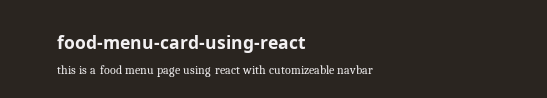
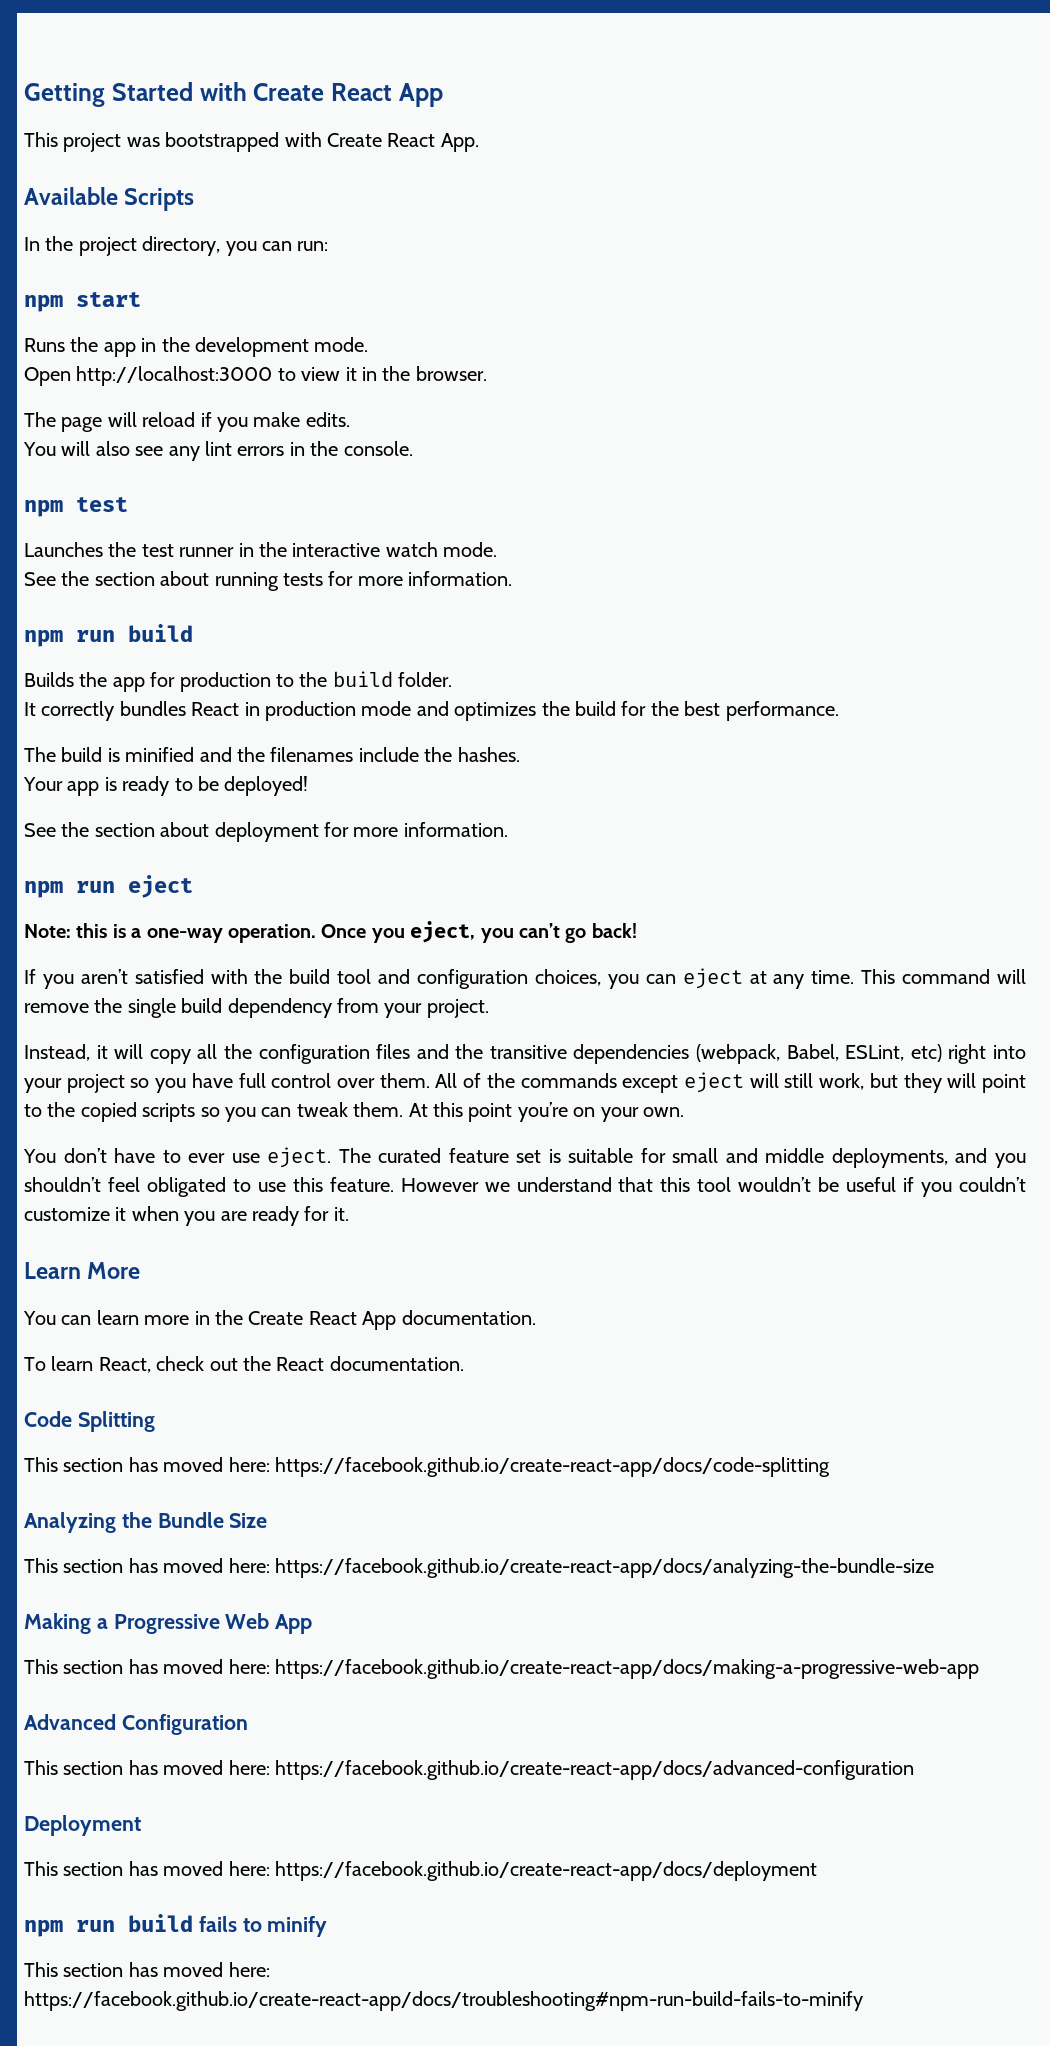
- food-menu-card-using-react
- this is a food menu page using react with cutomizeable navbar
+ Getting Started with Create React App
+ This project was bootstrapped with Create React App.
+ Available Scripts
+ In the project directory, you can run:
+ npm start
+ Runs the app in the development mode.
+ Open http://localhost:3000 to view it in the browser.
+ The page will reload if you make edits.
+ You will also see any lint errors in the console.
+ npm test
+ Launches the test runner in the interactive watch mode.
+ See the section about running tests for more information.
+ npm run build
+ Builds the app for production to the build folder.
+ It correctly bundles React in production mode and optimizes the build for the best performance.
+ The build is minified and the filenames include the hashes.
+ Your app is ready to be deployed!
+ See the section about deployment for more information.
+ npm run eject
+ Note: this is a one-way operation. Once you eject, you can’t go back!
+ If you aren’t satisfied with the build tool and configuration choices, you can eject at any time. This command will remove the single build dependency from your project.
+ Instead, it will copy all the configuration files and the transitive dependencies (webpack, Babel, ESLint, etc) right into your project so you have full control over them. All of the commands except eject will still work, but they will point to the copied scripts so you can tweak them. At this point you’re on your own.
+ You don’t have to ever use eject. The curated feature set is suitable for small and middle deployments, and you shouldn’t feel obligated to use this feature. However we understand that this tool wouldn’t be useful if you couldn’t customize it when you are ready for it.
+ Learn More
+ You can learn more in the Create React App documentation.
+ To learn React, check out the React documentation.
+ Code Splitting
+ This section has moved here: https://facebook.github.io/create-react-app/docs/code-splitting
+ Analyzing the Bundle Size
+ This section has moved here: https://facebook.github.io/create-react-app/docs/analyzing-the-bundle-size
+ Making a Progressive Web App
+ This section has moved here: https://facebook.github.io/create-react-app/docs/making-a-progressive-web-app
+ Advanced Configuration
+ This section has moved here: https://facebook.github.io/create-react-app/docs/advanced-configuration
+ Deployment
+ This section has moved here: https://facebook.github.io/create-react-app/docs/deployment
+ npm run build fails to minify
+ This section has moved here: https://facebook.github.io/create-react-app/docs/troubleshooting#npm-run-build-fails-to-minify

